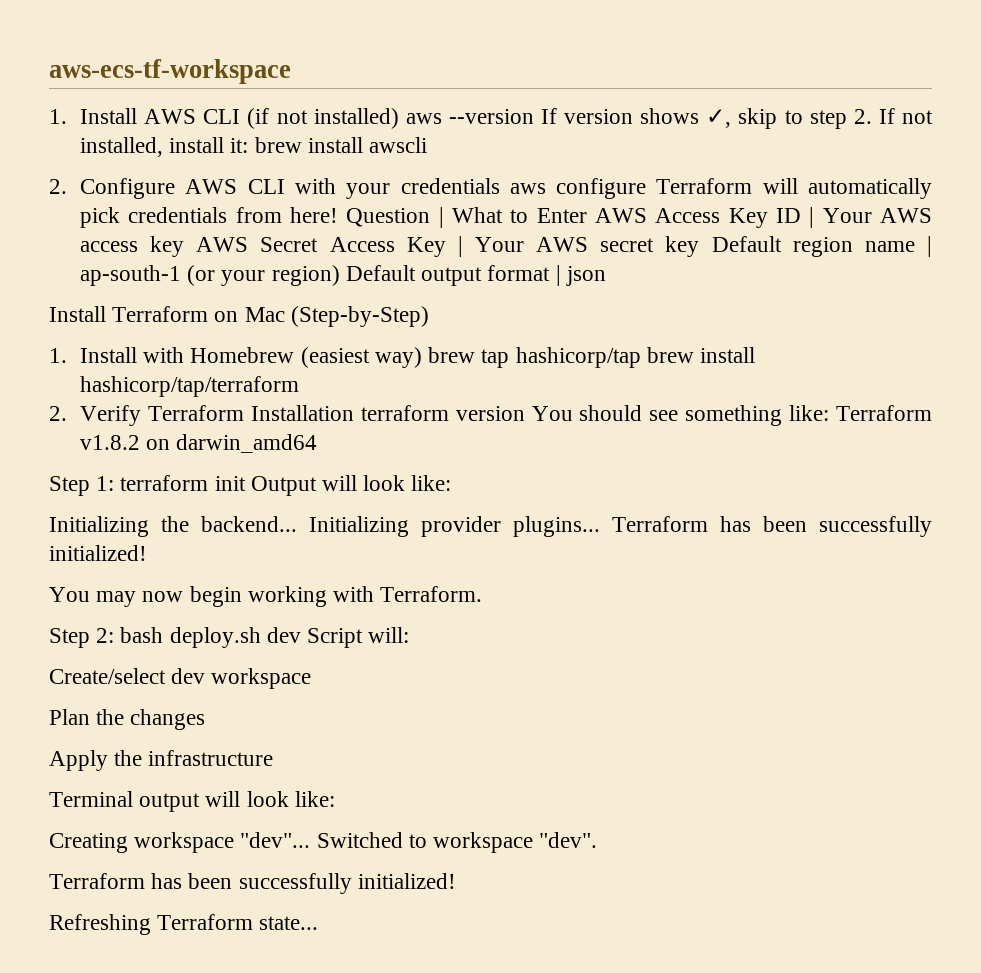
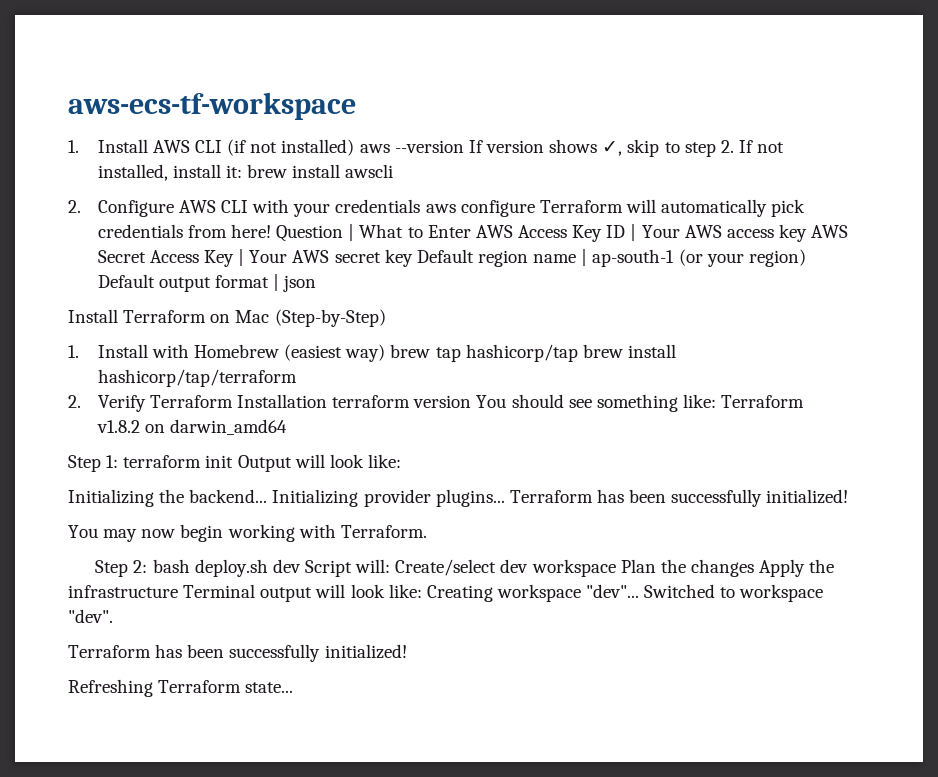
- Step 2: bash deploy.sh dev Script will:
- Create/select dev workspace
- Plan the changes
- Apply the infrastructure
- Terminal output will look like:
- Creating workspace "dev"...
+ Step 2: bash deploy.sh dev Script will: Create/select dev workspace Plan the changes Apply the infrastructure Terminal output will look like: Creating workspace "dev"...

